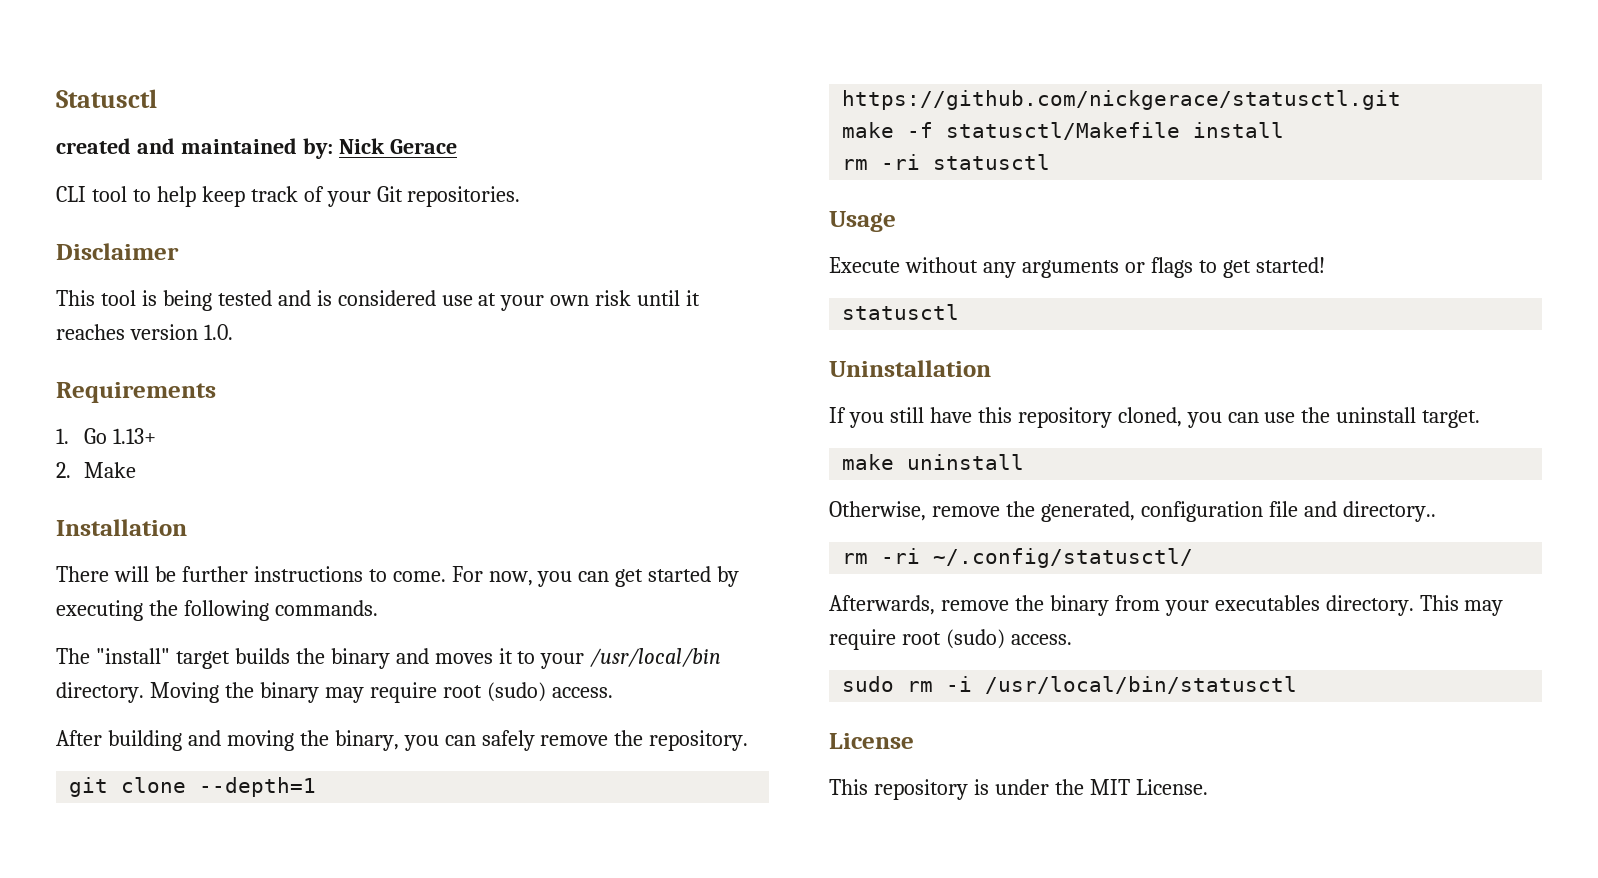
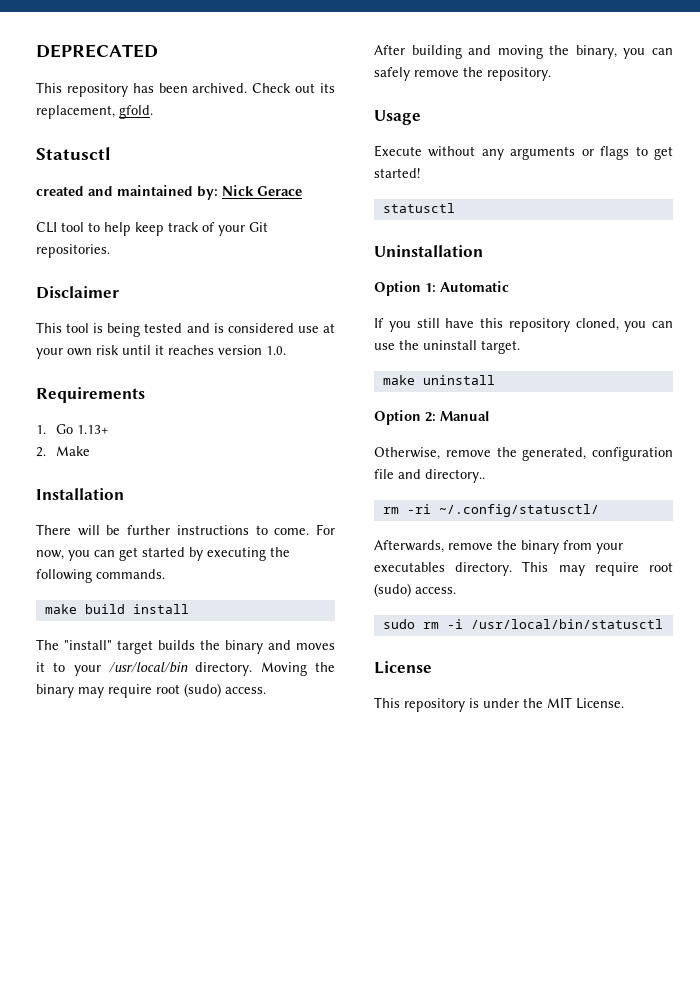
+ DEPRECATED
+ This repository has been archived. Check out its replacement, gfold.
+ make build install
- git clone --depth=1 https://github.com/nickgerace/statusctl.git
- make -f statusctl/Makefile install
- rm -ri statusctl
+ Option 1: Automatic
+ Option 2: Manual

